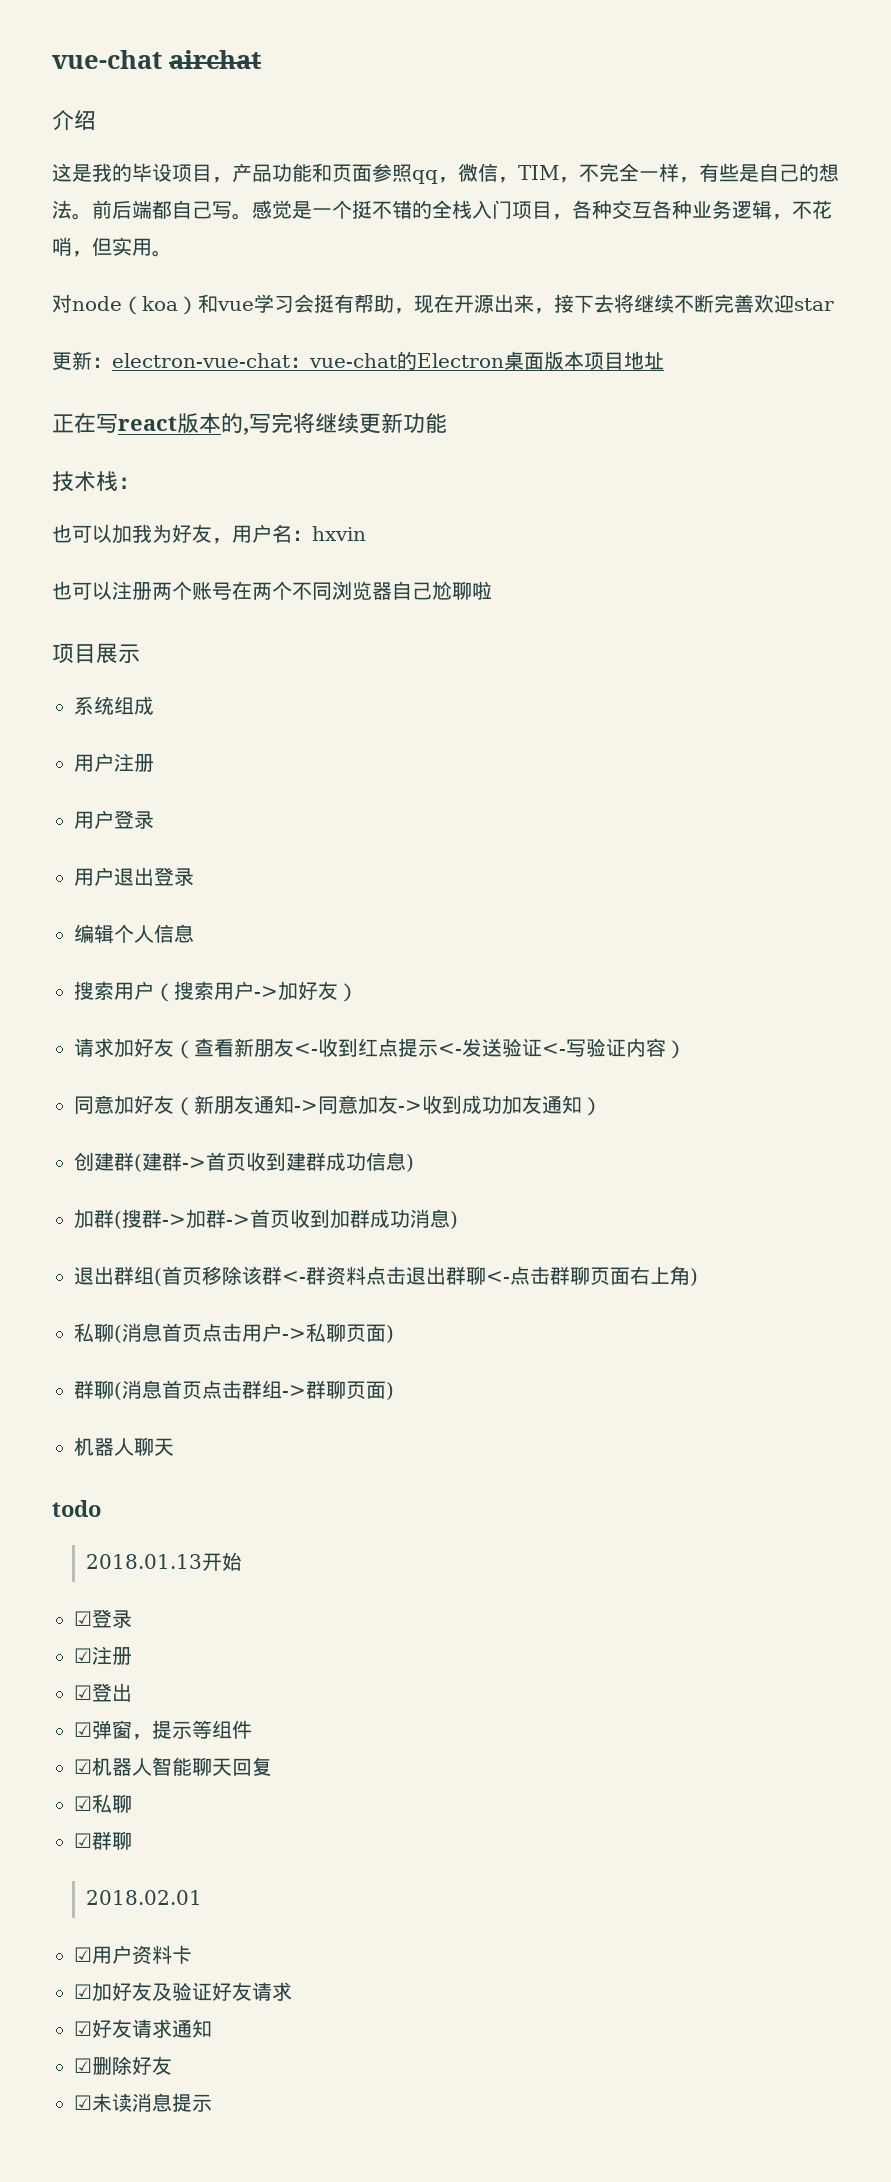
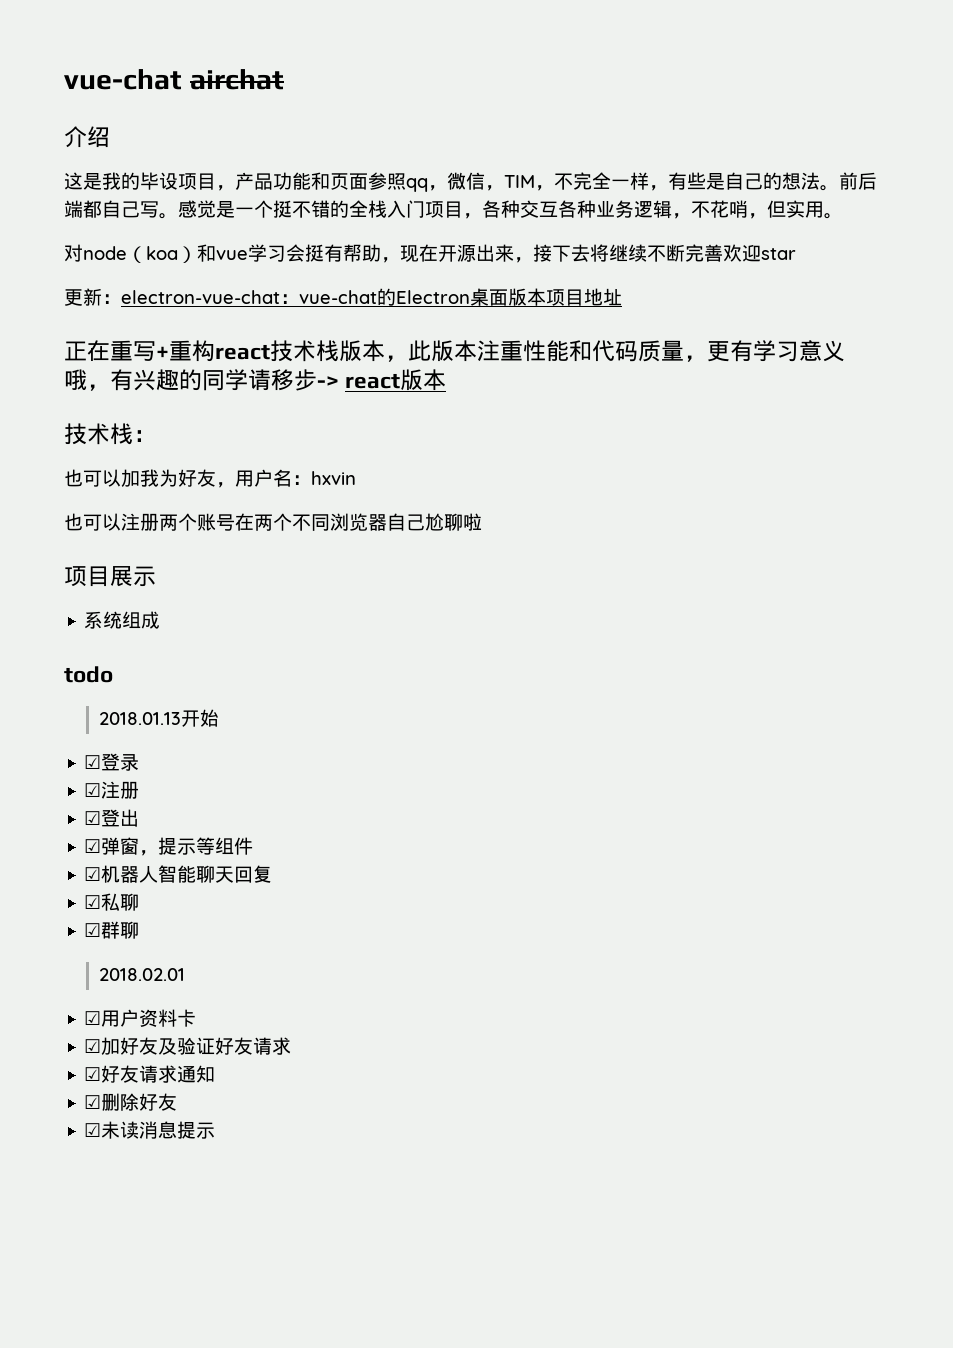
- 正在写react版本的,写完将继续更新功能
+ 正在重写+重构react技术栈版本，此版本注重性能和代码质量，更有学习意义哦，有兴趣的同学请移步-> react版本
- 用户注册
- 用户登录
- 用户退出登录
- 编辑个人信息
- 搜索用户（搜索用户->加好友）
- 请求加好友（查看新朋友<-收到红点提示<-发送验证<-写验证内容）
- 同意加好友（新朋友通知->同意加友->收到成功加友通知）
- 创建群(建群->首页收到建群成功信息)
- 加群(搜群->加群->首页收到加群成功消息)
- 退出群组(首页移除该群<-群资料点击退出群聊<-点击群聊页面右上角)
- 私聊(消息首页点击用户->私聊页面)
- 群聊(消息首页点击群组->群聊页面)
- 机器人聊天

